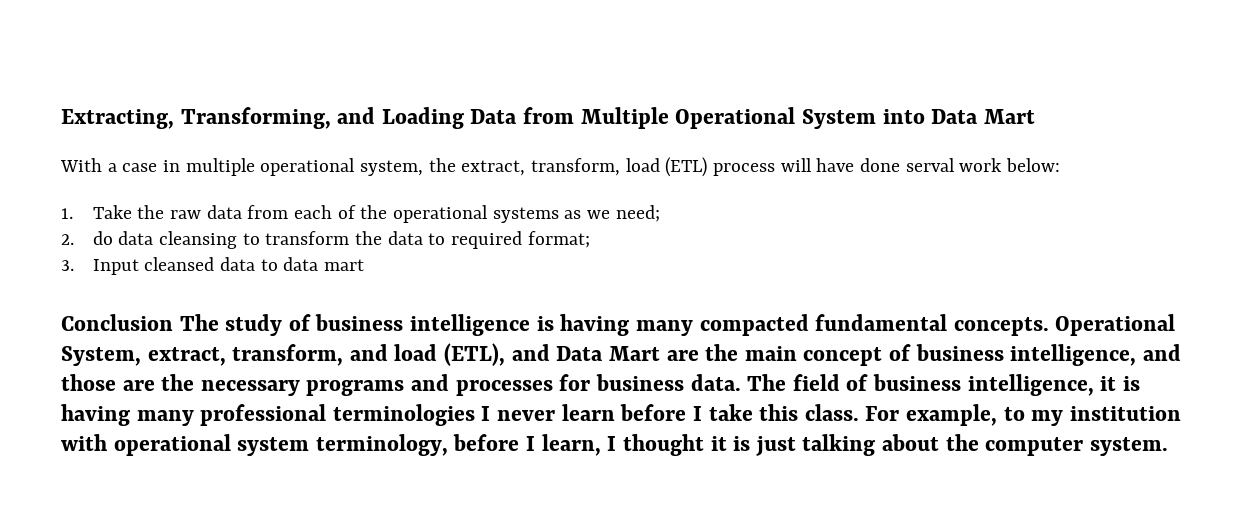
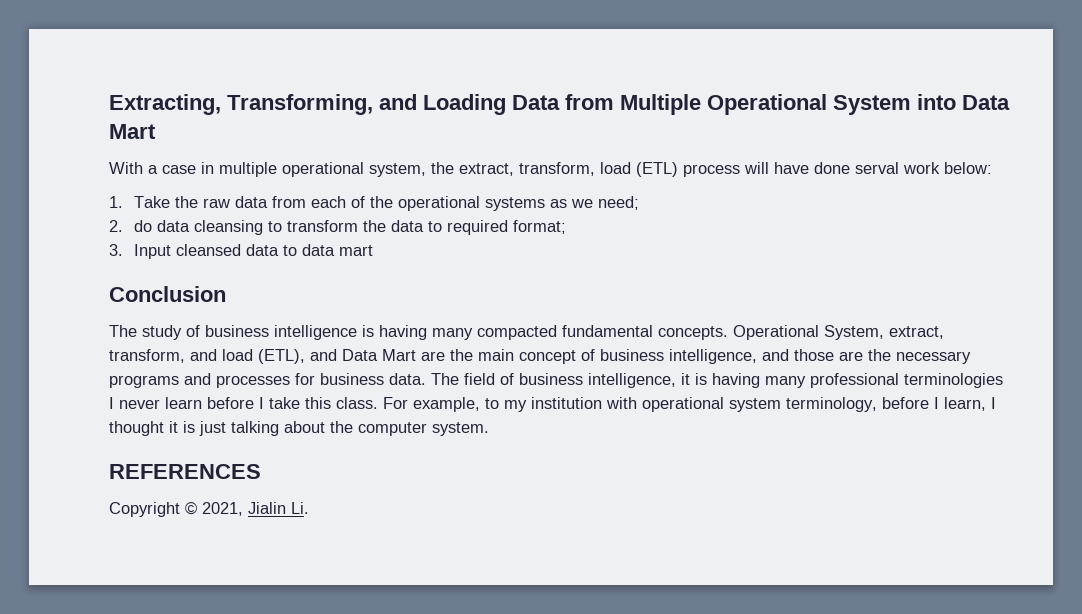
- Conclusion The study of business intelligence is having many compacted fundamental concepts.
+ Conclusion
+ The study of business intelligence is having many compacted fundamental concepts.
+ REFERENCES
+ Copyright © 2021, Jialin Li.

